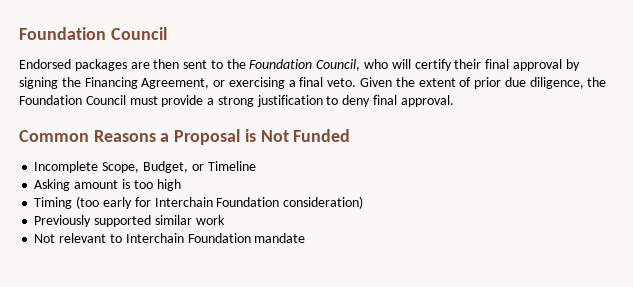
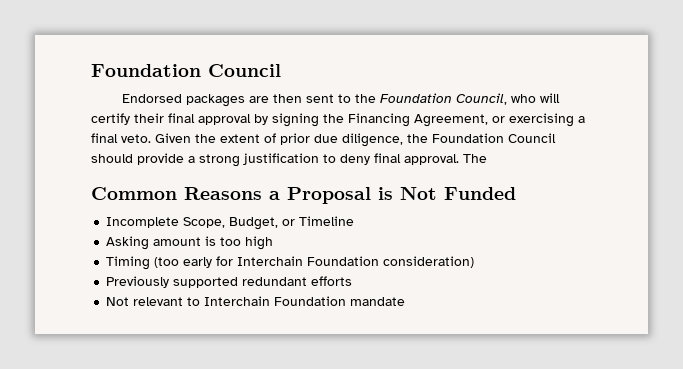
- Given the extent of prior due diligence, the Foundation Council must provide a strong justification to deny final approval.
+ Given the extent of prior due diligence, the Foundation Council should provide a strong justification to deny final approval. The
- Previously supported similar work
+ Previously supported redundant efforts

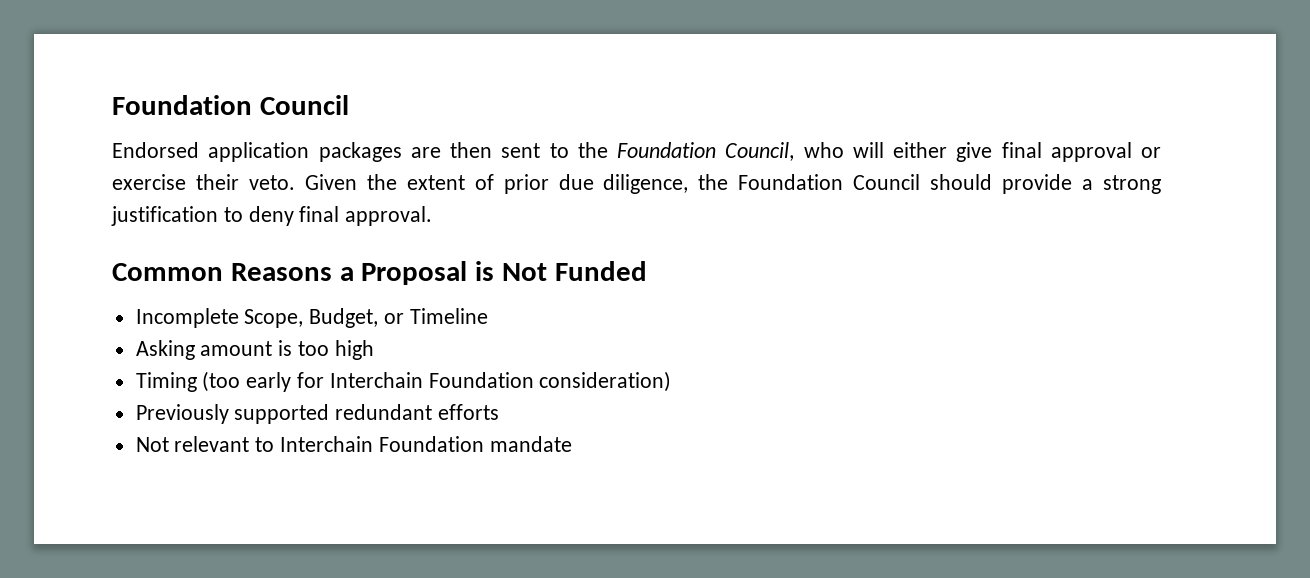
- Endorsed packages are then sent to the Foundation Council, who will certify their final approval by signing the Financing Agreement, or exercising a final veto.
+ Endorsed application packages are then sent to the Foundation Council, who will either give final approval or exercise their veto.
- The

